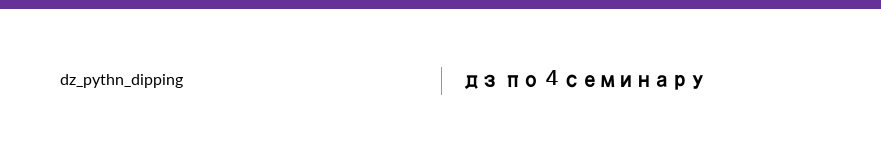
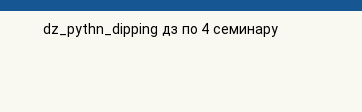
- dz_pythn_dipping
- дз по 4 семинару
+ dz_pythn_dipping дз по 4 семинару

